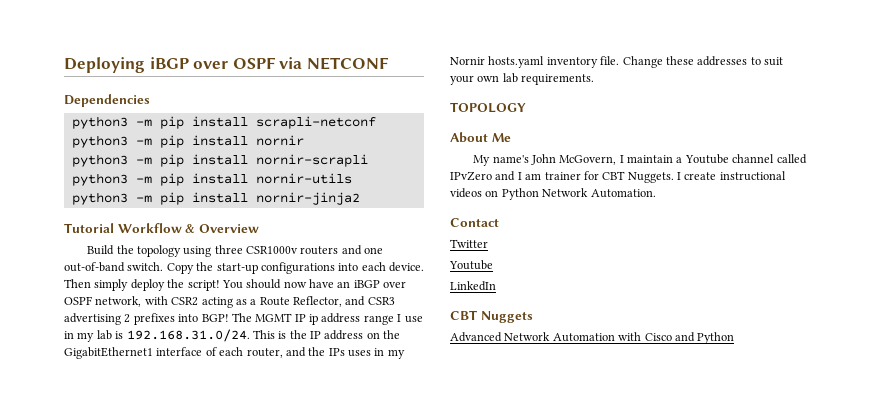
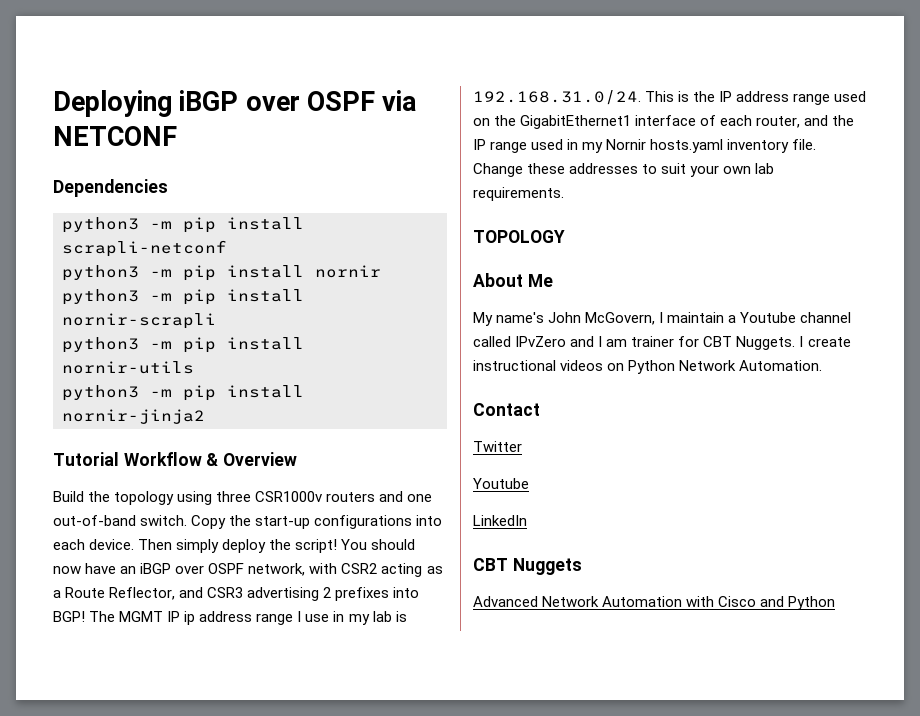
- The MGMT IP ip address range I use in my lab is 192.168.31.0/24. This is the IP address on the GigabitEthernet1 interface of each router, and the IPs uses in my Nornir hosts.yaml inventory file.
+ The MGMT IP ip address range I use in my lab is 192.168.31.0/24. This is the IP address range used on the GigabitEthernet1 interface of each router, and the IP range used in my Nornir hosts.yaml inventory file.

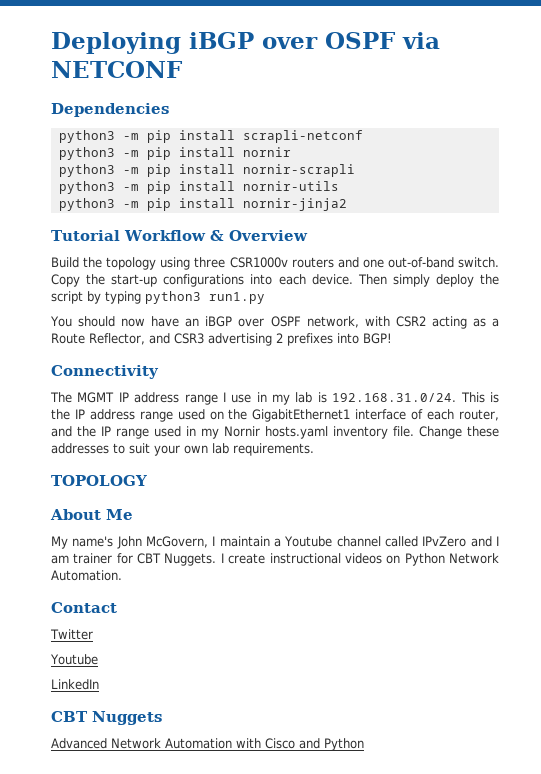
- Then simply deploy the script! You should now have an iBGP over OSPF network, with CSR2 acting as a Route Reflector, and CSR3 advertising 2 prefixes into BGP! The MGMT IP ip address range I use in my lab is 192.168.31.0/24. This is the IP address range used on the GigabitEthernet1 interface of each router, and the IP range used in my Nornir hosts.yaml inventory file.
+ Then simply deploy the script by typing python3 run1.py
+ You should now have an iBGP over OSPF network, with CSR2 acting as a Route Reflector, and CSR3 advertising 2 prefixes into BGP!
+ Connectivity
+ The MGMT IP address range I use in my lab is 192.168.31.0/24. This is the IP address range used on the GigabitEthernet1 interface of each router, and the IP range used in my Nornir hosts.yaml inventory file.

